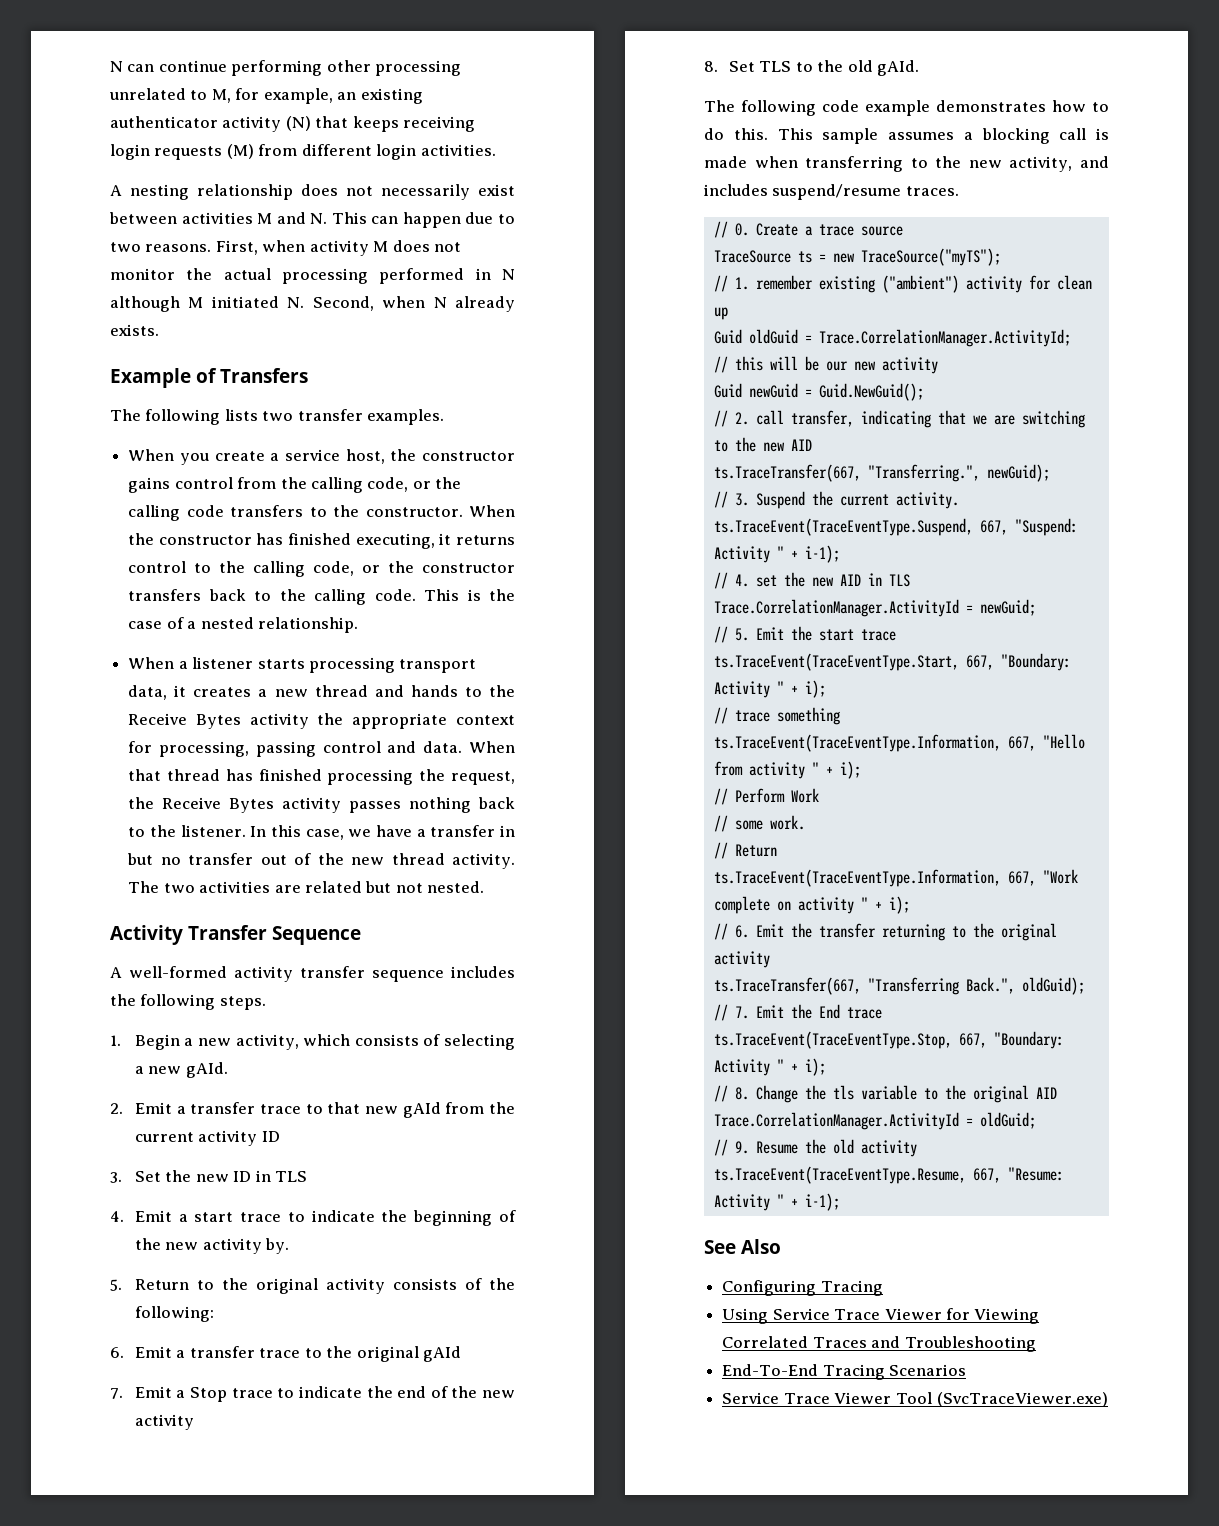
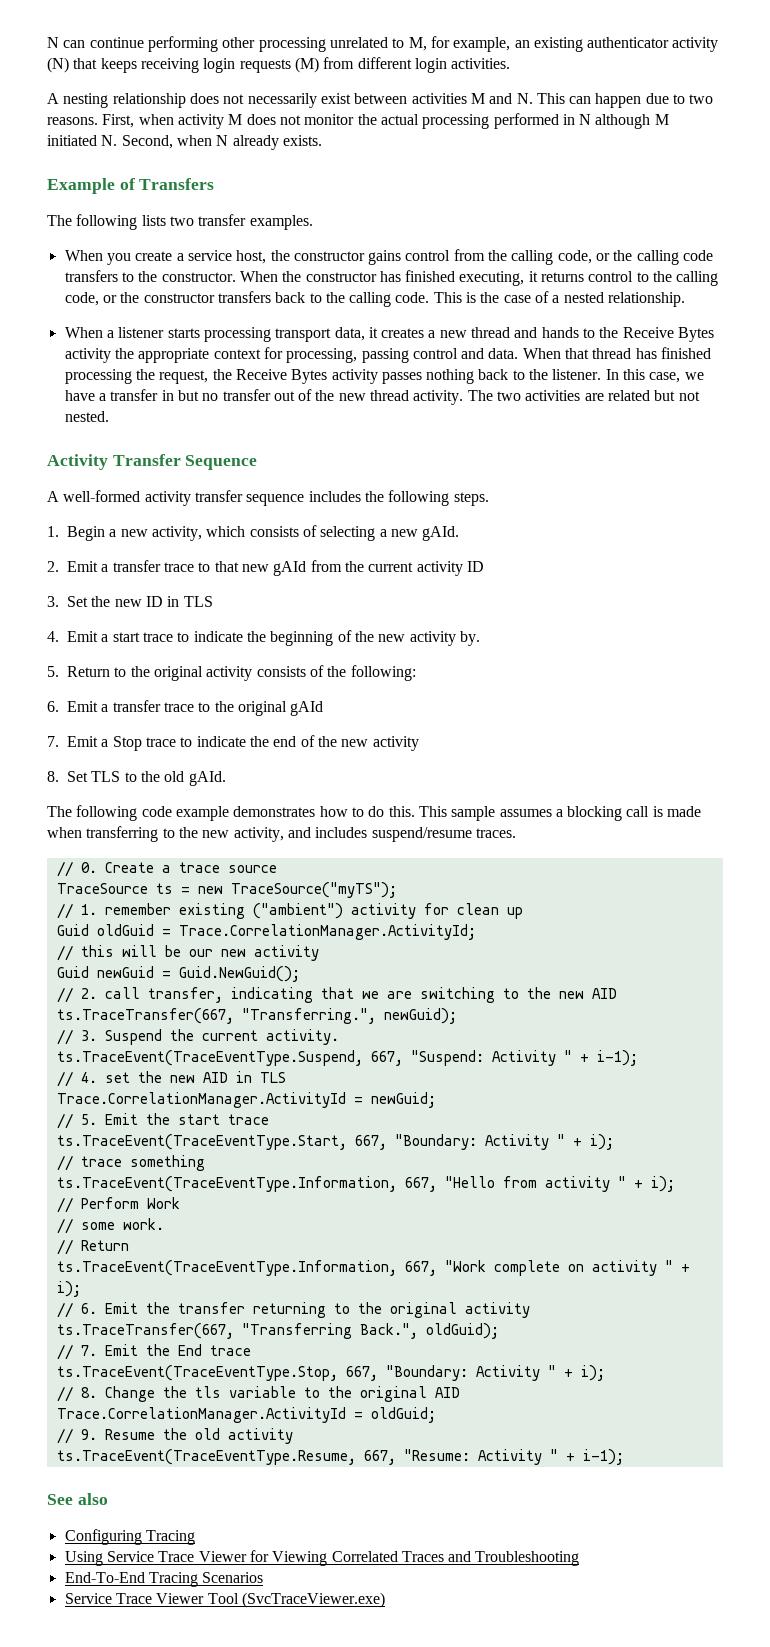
- See Also
+ See also

